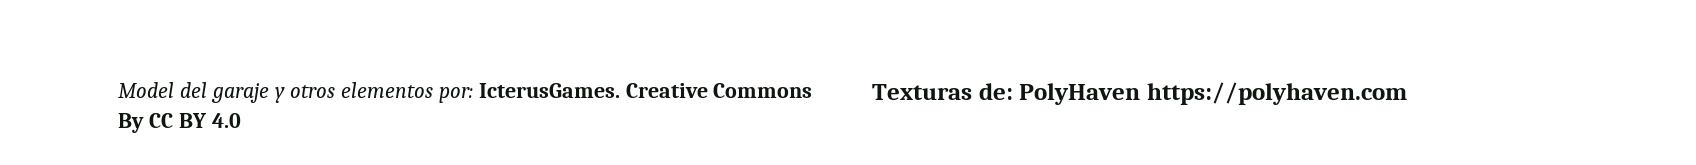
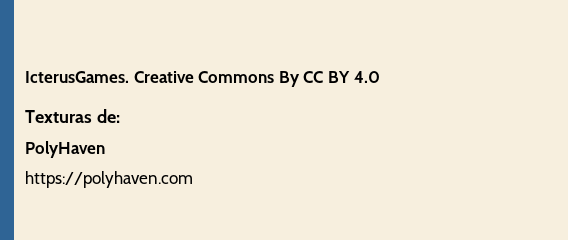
- Model del garaje y otros elementos por: IcterusGames.
+ IcterusGames.
- Texturas de: PolyHaven https://polyhaven.com
+ Texturas de:
+ PolyHaven
+ https://polyhaven.com

